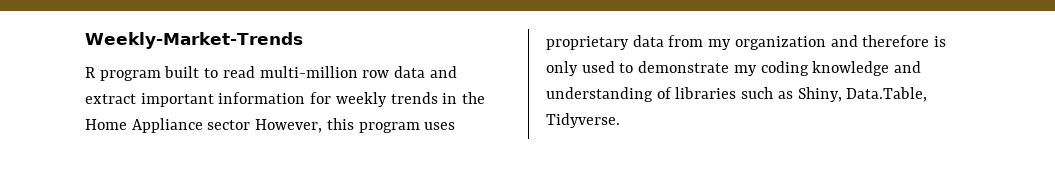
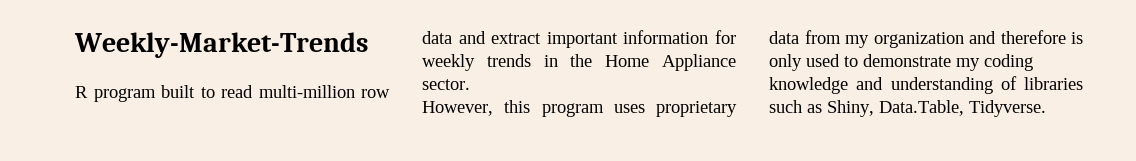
- R program built to read multi-million row data and extract important information for weekly trends in the Home Appliance sector However, this program uses proprietary data from my organization and therefore is only used to demonstrate my coding knowledge and understanding of libraries such as Shiny, Data.Table, Tidyverse.
+ R program built to read multi-million row data and extract important information for weekly trends in the Home Appliance sector.
+ However, this program uses proprietary data from my organization and therefore is only used to demonstrate my coding knowledge and understanding of libraries such as Shiny, Data.Table, Tidyverse.

